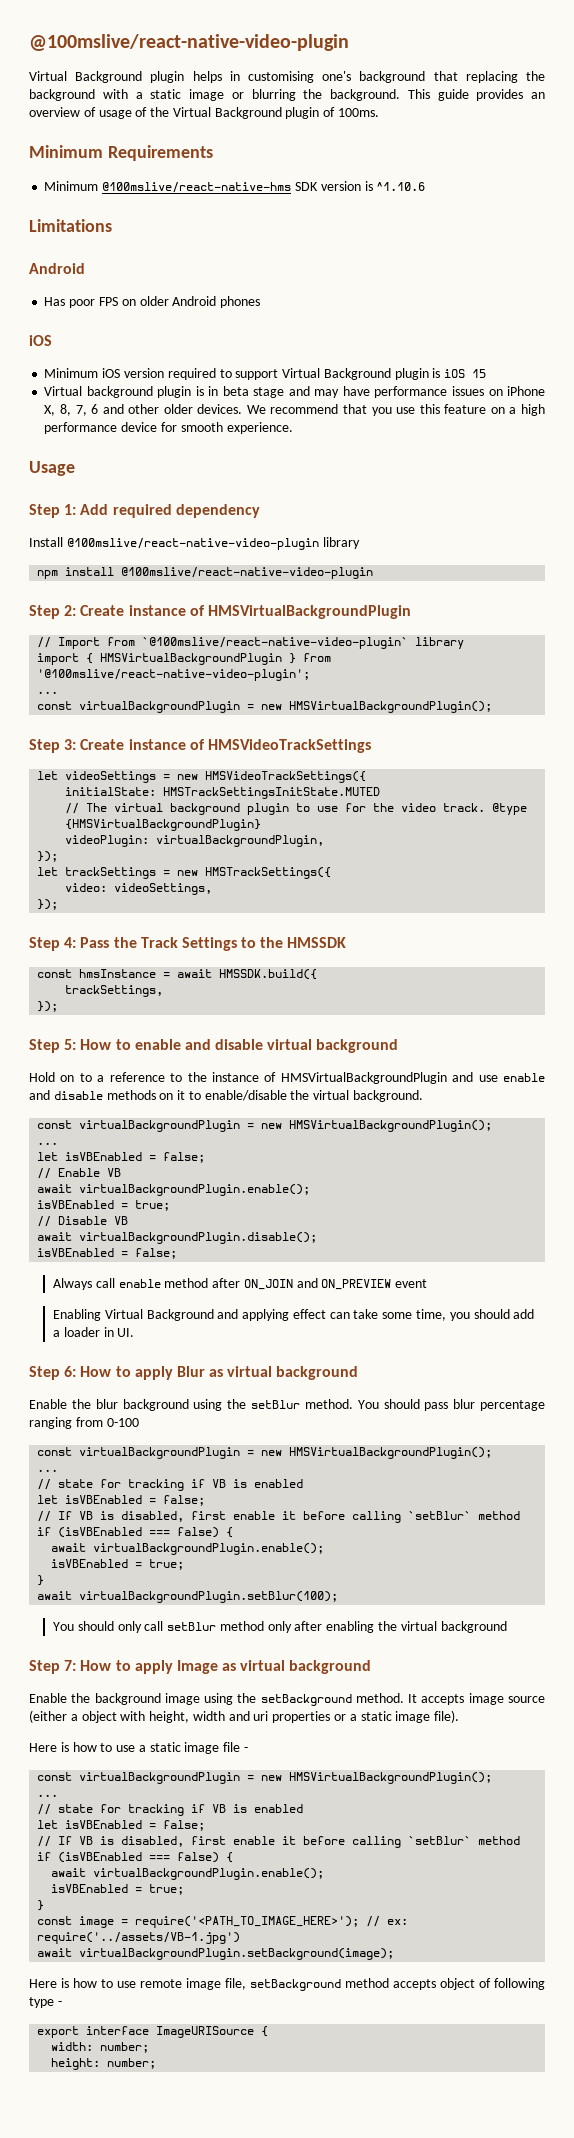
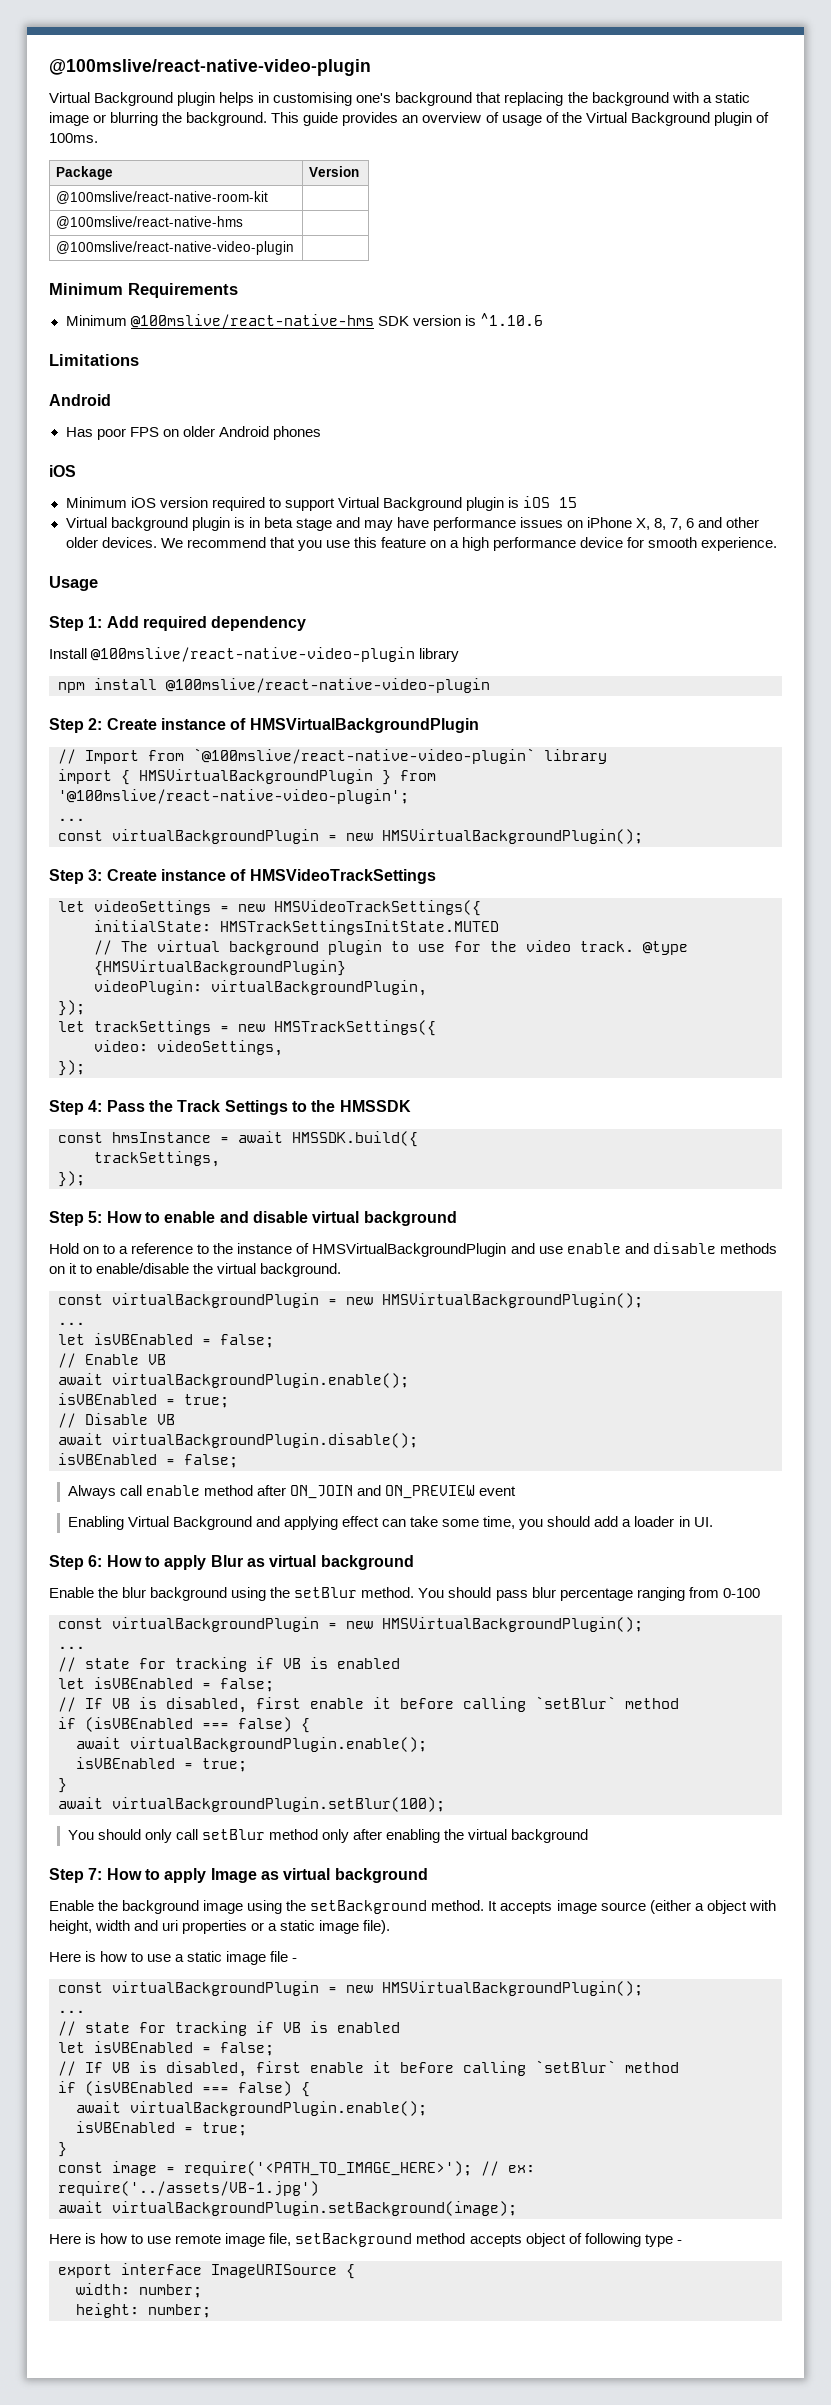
+ Package | Version
+ @100mslive/react-native-room-kit |
+ @100mslive/react-native-hms |
+ @100mslive/react-native-video-plugin |

